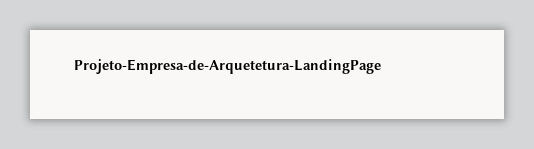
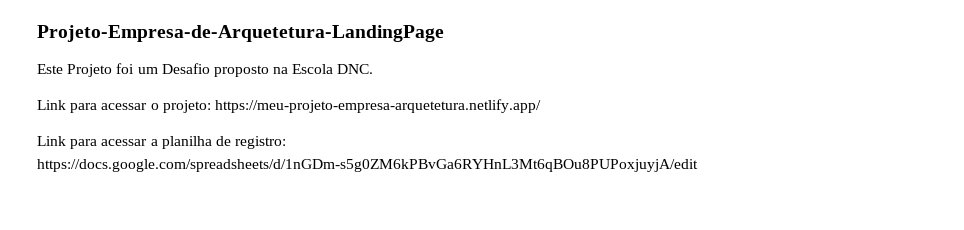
+ Este Projeto foi um Desafio proposto na Escola DNC.
+ Link para acessar o projeto: https://meu-projeto-empresa-arquetetura.netlify.app/
+ Link para acessar a planilha de registro: https://docs.google.com/spreadsheets/d/1nGDm-s5g0ZM6kPBvGa6RYHnL3Mt6qBOu8PUPoxjuyjA/edit

